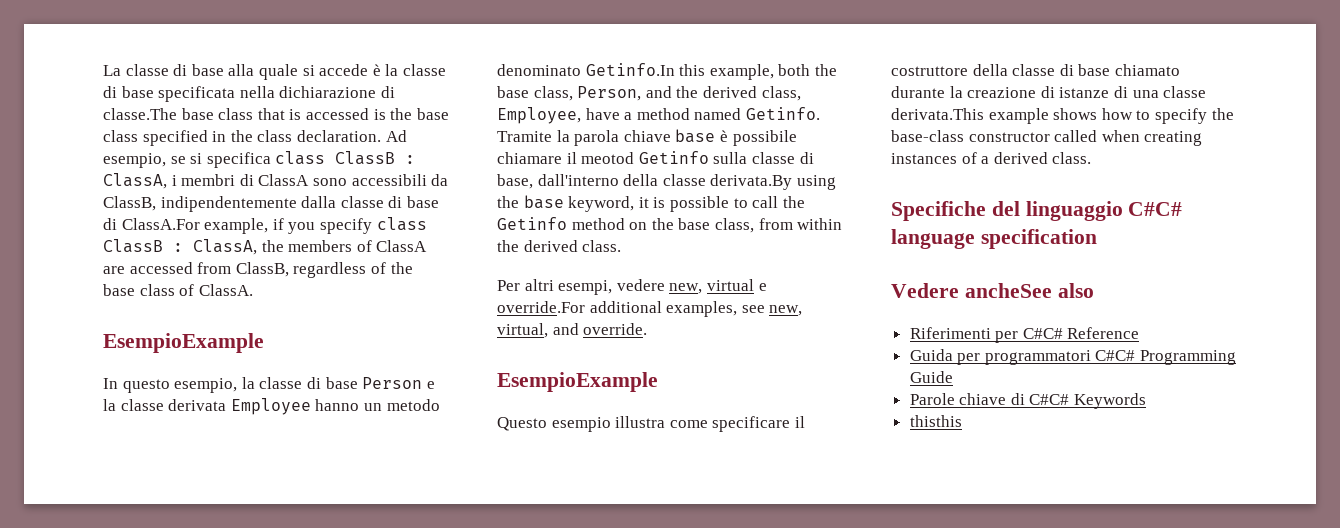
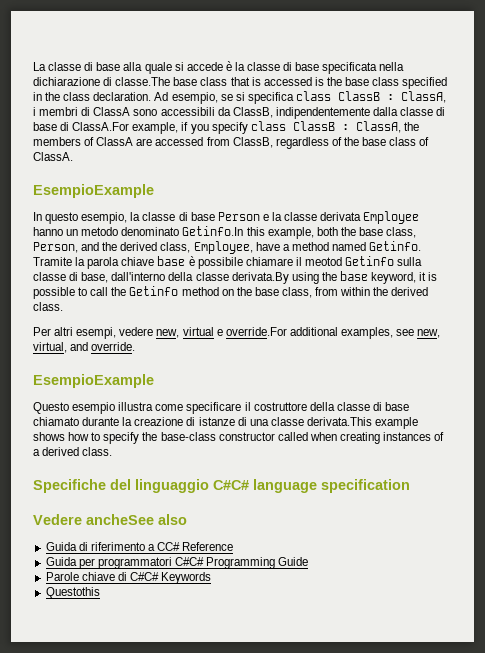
- Riferimenti per C#C# Reference
+ Guida di riferimento a CC# Reference
- thisthis
+ Questothis

